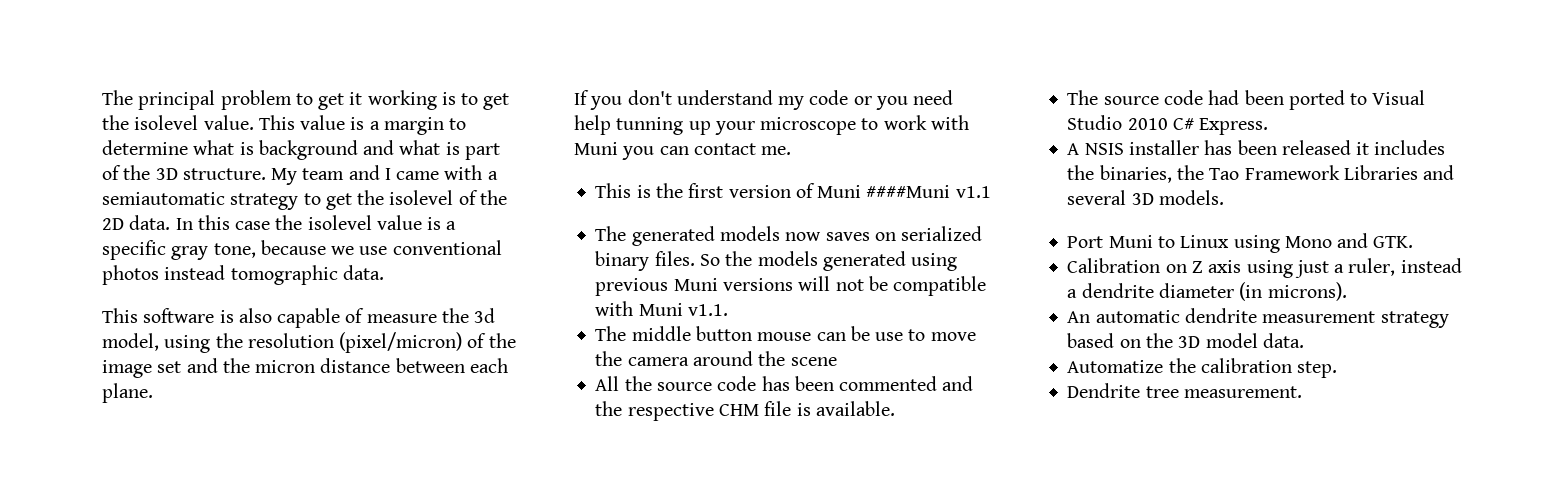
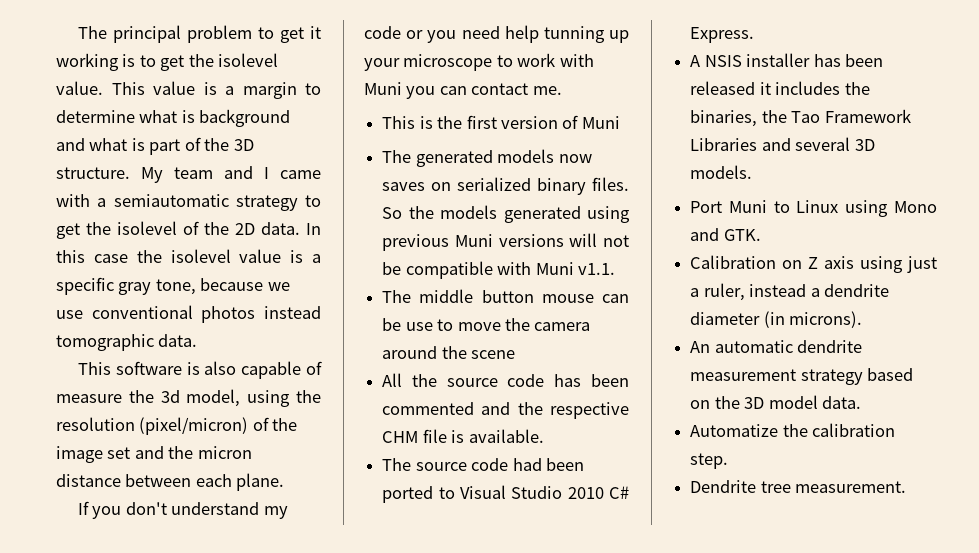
- This is the first version of Muni ####Muni v1.1
+ This is the first version of Muni

